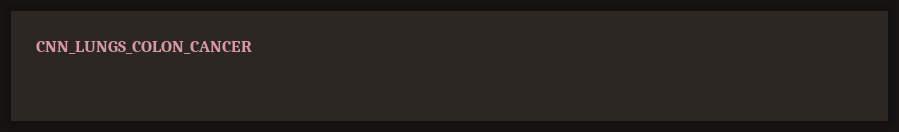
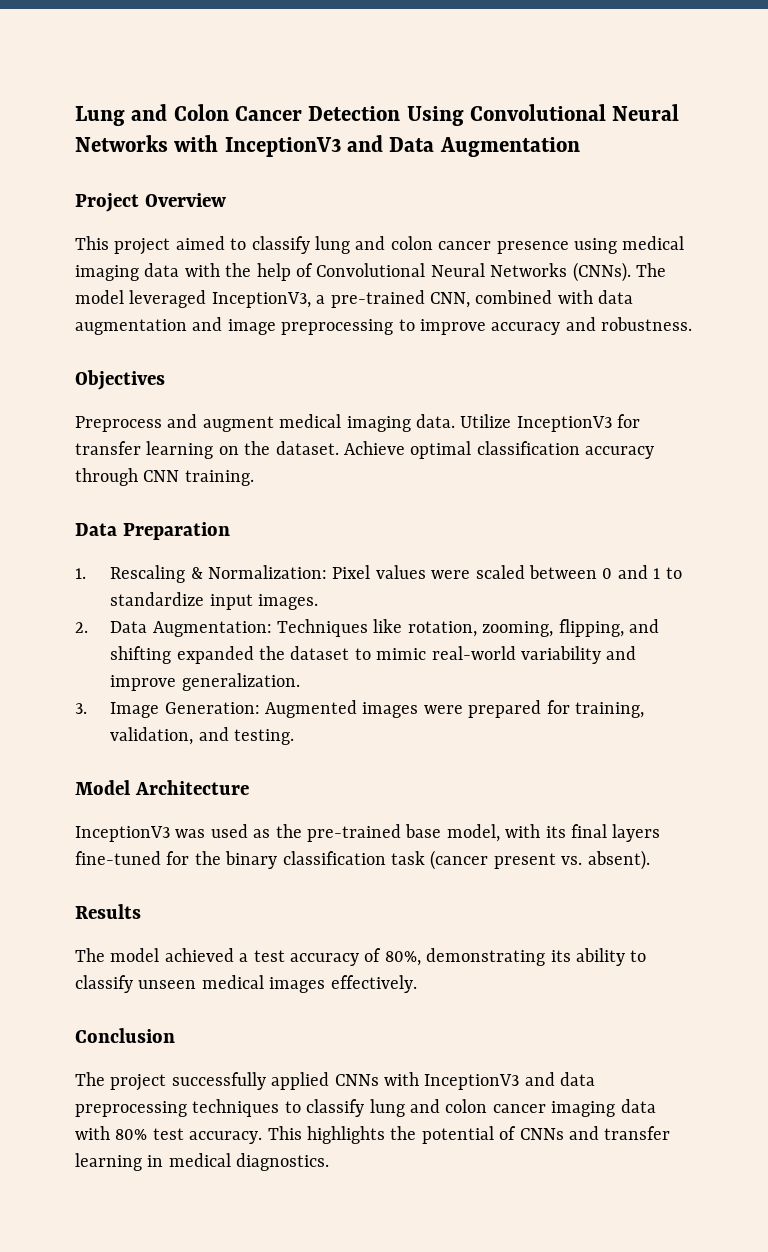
- CNN_LUNGS_COLON_CANCER
+ Lung and Colon Cancer Detection Using Convolutional Neural Networks with InceptionV3 and Data Augmentation
+ Project Overview
+ This project aimed to classify lung and colon cancer presence using medical imaging data with the help of Convolutional Neural Networks (CNNs). The model leveraged InceptionV3, a pre-trained CNN, combined with data augmentation and image preprocessing to improve accuracy and robustness.
+ Objectives
+ Preprocess and augment medical imaging data. Utilize InceptionV3 for transfer learning on the dataset. Achieve optimal classification accuracy through CNN training.
+ Data Preparation
+ 1. Rescaling & Normalization: Pixel values were scaled between 0 and 1 to standardize input images.
+ 2. Data Augmentation: Techniques like rotation, zooming, flipping, and shifting expanded the dataset to mimic real-world variability and improve generalization.
+ 3. Image Generation: Augmented images were prepared for training, validation, and testing.
+ Model Architecture
+ InceptionV3 was used as the pre-trained base model, with its final layers fine-tuned for the binary classification task (cancer present vs. absent).
+ Results
+ The model achieved a test accuracy of 80%, demonstrating its ability to classify unseen medical images effectively.
+ Conclusion
+ The project successfully applied CNNs with InceptionV3 and data preprocessing techniques to classify lung and colon cancer imaging data with 80% test accuracy. This highlights the potential of CNNs and transfer learning in medical diagnostics.

